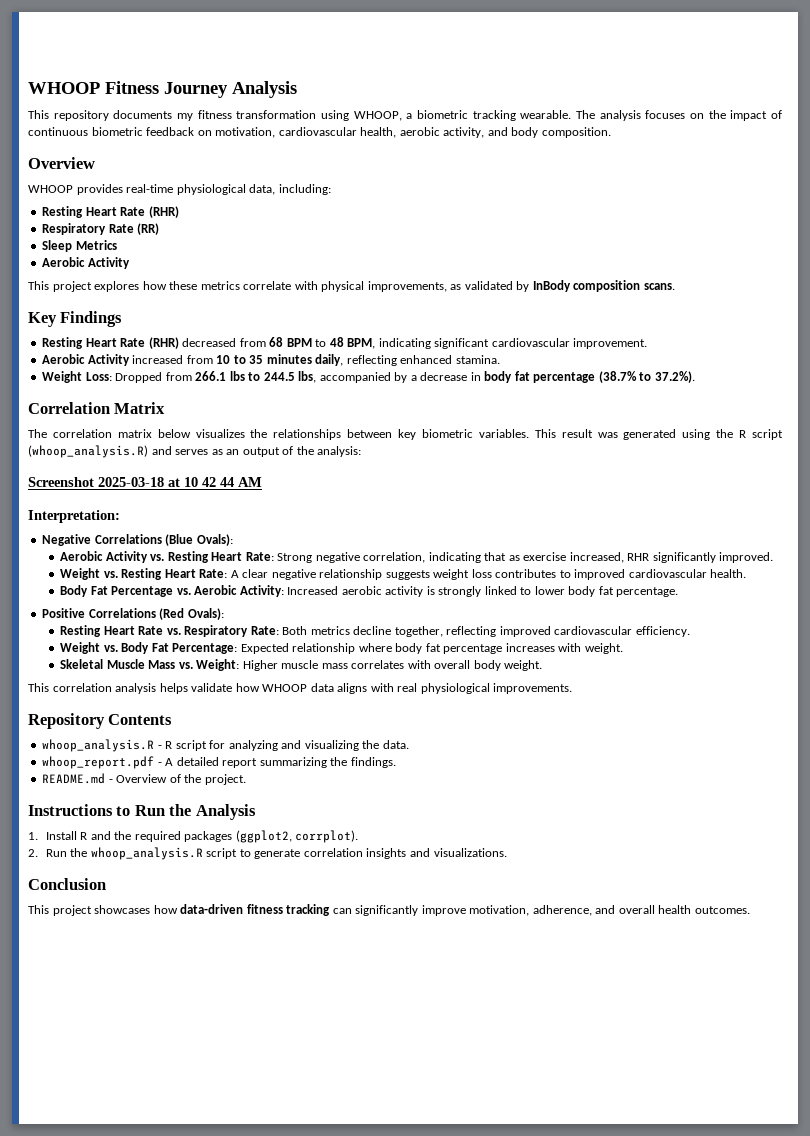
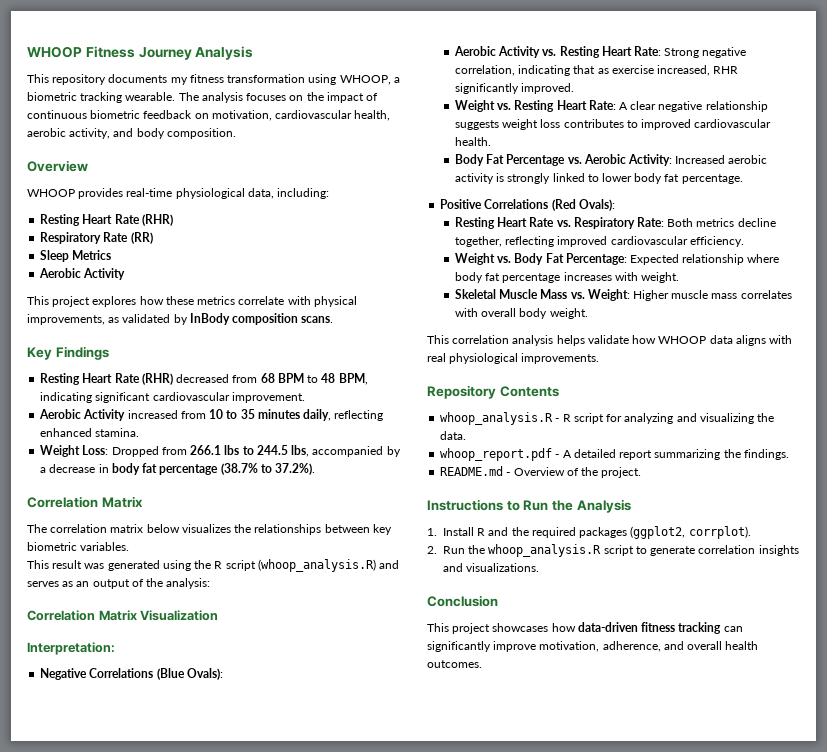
- The correlation matrix below visualizes the relationships between key biometric variables. This result was generated using the R script (whoop_analysis.R) and serves as an output of the analysis:
+ The correlation matrix below visualizes the relationships between key biometric variables.
+ This result was generated using the R script (whoop_analysis.R) and serves as an output of the analysis:
- Screenshot 2025-03-18 at 10 42 44 AM
+ Correlation Matrix Visualization

